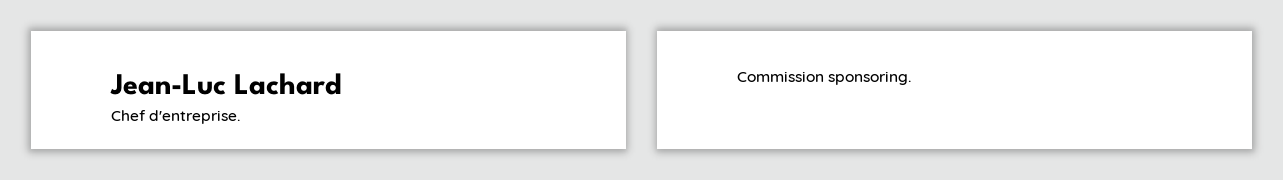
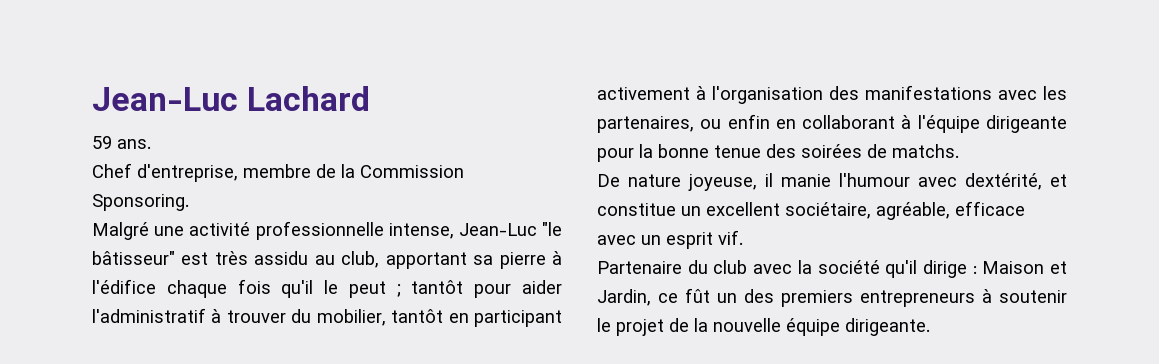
+ 59 ans.
- Chef d'entreprise.
- Commission sponsoring.
+ Chef d'entreprise, membre de la Commission Sponsoring.
+ Malgré une activité professionnelle intense, Jean-Luc "le bâtisseur" est très assidu au club, apportant sa pierre à l'édifice chaque fois qu'il le peut ; tantôt pour aider l'administratif à trouver du mobilier, tantôt en participant activement à l'organisation des manifestations avec les partenaires, ou enfin en collaborant à l'équipe dirigeante pour la bonne tenue des soirées de matchs.
+ De nature joyeuse, il manie l'humour avec dextérité, et constitue un excellent sociétaire, agréable, efficace avec un esprit vif.
+ Partenaire du club avec la société qu'il dirige : Maison et Jardin, ce fût un des premiers entrepreneurs à soutenir le projet de la nouvelle équipe dirigeante.

